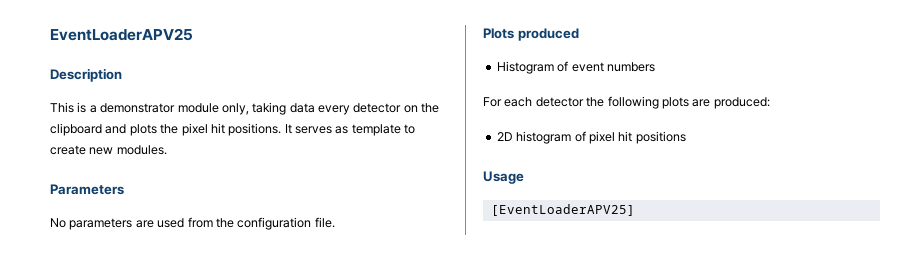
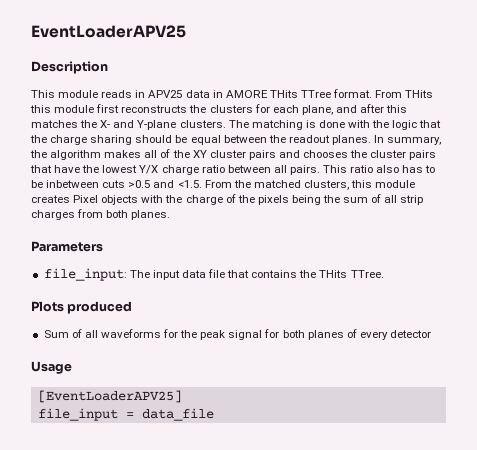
- This is a demonstrator module only, taking data every detector on the clipboard and plots the pixel hit positions. It serves as template to create new modules.
+ This module reads in APV25 data in AMORE THits TTree format. From THits this module first reconstructs the clusters for each plane, and after this matches the X- and Y-plane clusters. The matching is done with the logic that the charge sharing should be equal between the readout planes. In summary, the algorithm makes all of the XY cluster pairs and chooses the cluster pairs that have the lowest Y/X charge ratio between all pairs. This ratio also has to be inbetween cuts >0.5 and <1.5. From the matched clusters, this module creates Pixel objects with the charge of the pixels being the sum of all strip charges from both planes.
  Parameters
- No parameters are used from the configuration file.
+ file_input: The input data file that contains the THits TTree.
  Plots produced
- Histogram of event numbers
- For each detector the following plots are produced:
- 2D histogram of pixel hit positions
+ Sum of all waveforms for the peak signal for both planes of every detector
+ file_input = data_file

